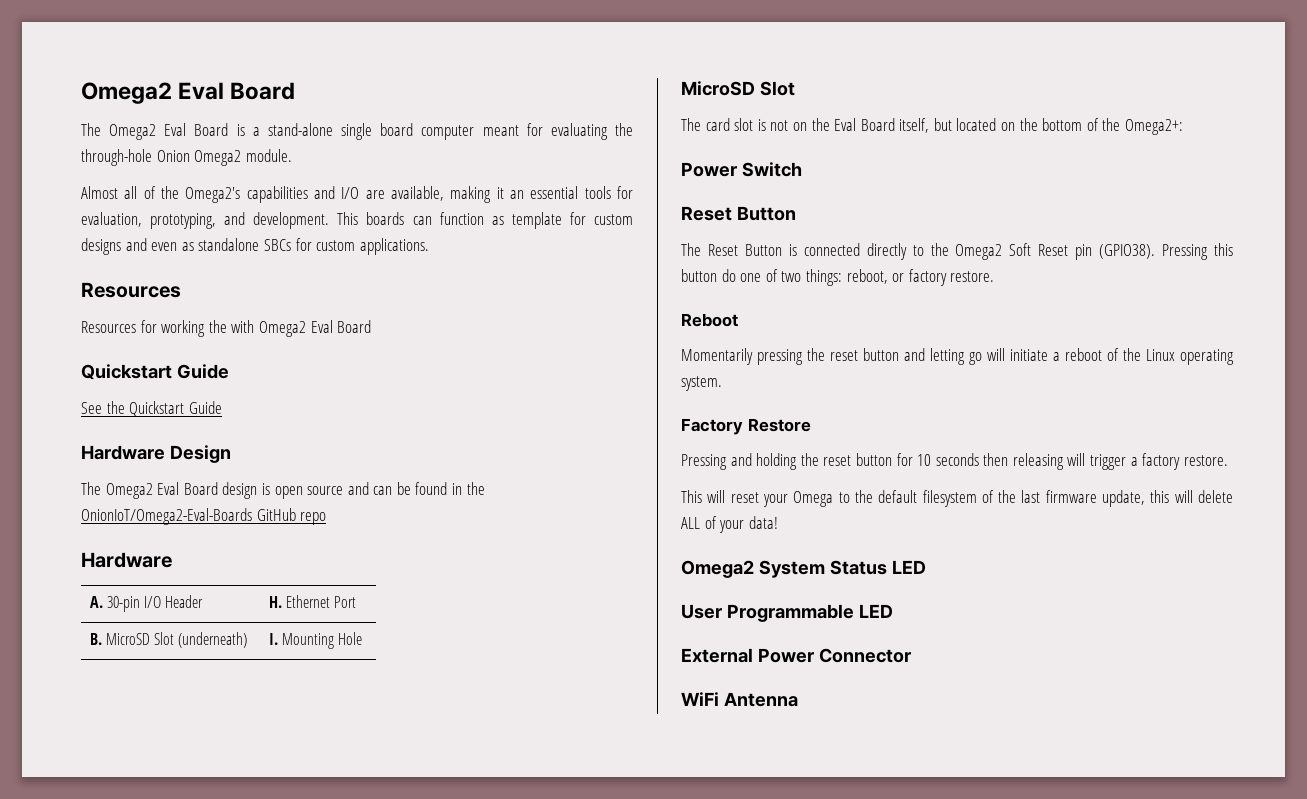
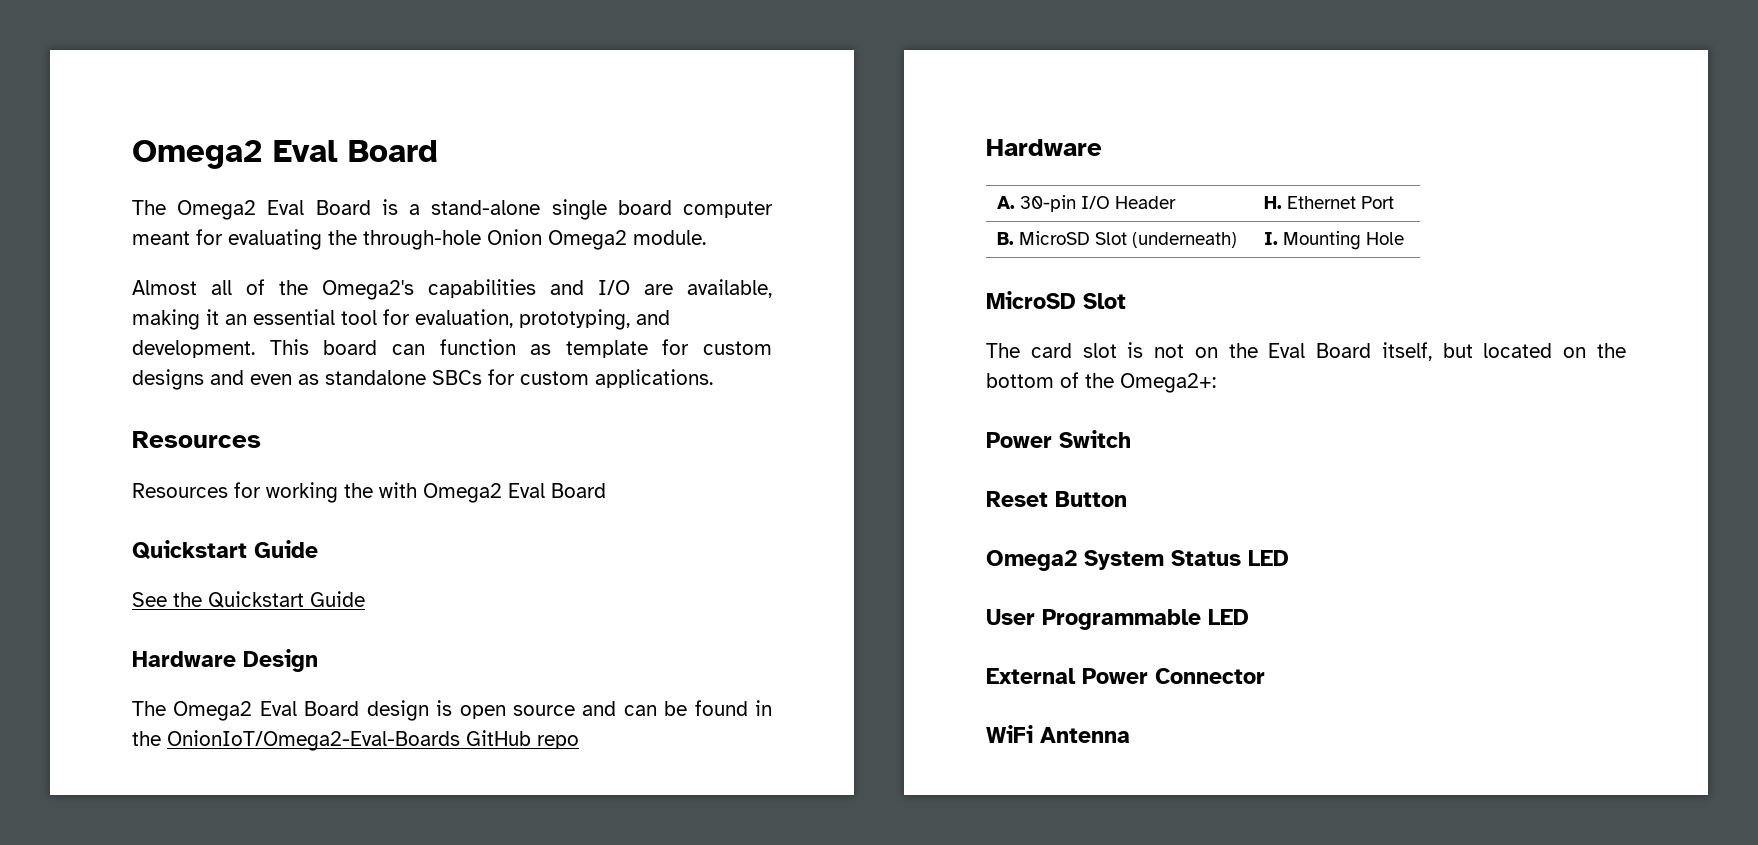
- Almost all of the Omega2's capabilities and I/O are available, making it an essential tools for evaluation, prototyping, and development.
+ Almost all of the Omega2's capabilities and I/O are available, making it an essential tool for evaluation, prototyping, and development.
- This boards can function as template for custom designs and even as standalone SBCs for custom applications.
+ This board can function as template for custom designs and even as standalone SBCs for custom applications.
- The Reset Button is connected directly to the Omega2 Soft Reset pin (GPIO38). Pressing this button do one of two things: reboot, or factory restore.
- Reboot
- Momentarily pressing the reset button and letting go will initiate a reboot of the Linux operating system.
- Factory Restore
- Pressing and holding the reset button for 10 seconds then releasing will trigger a factory restore.
- This will reset your Omega to the default filesystem of the last firmware update, this will delete ALL of your data!

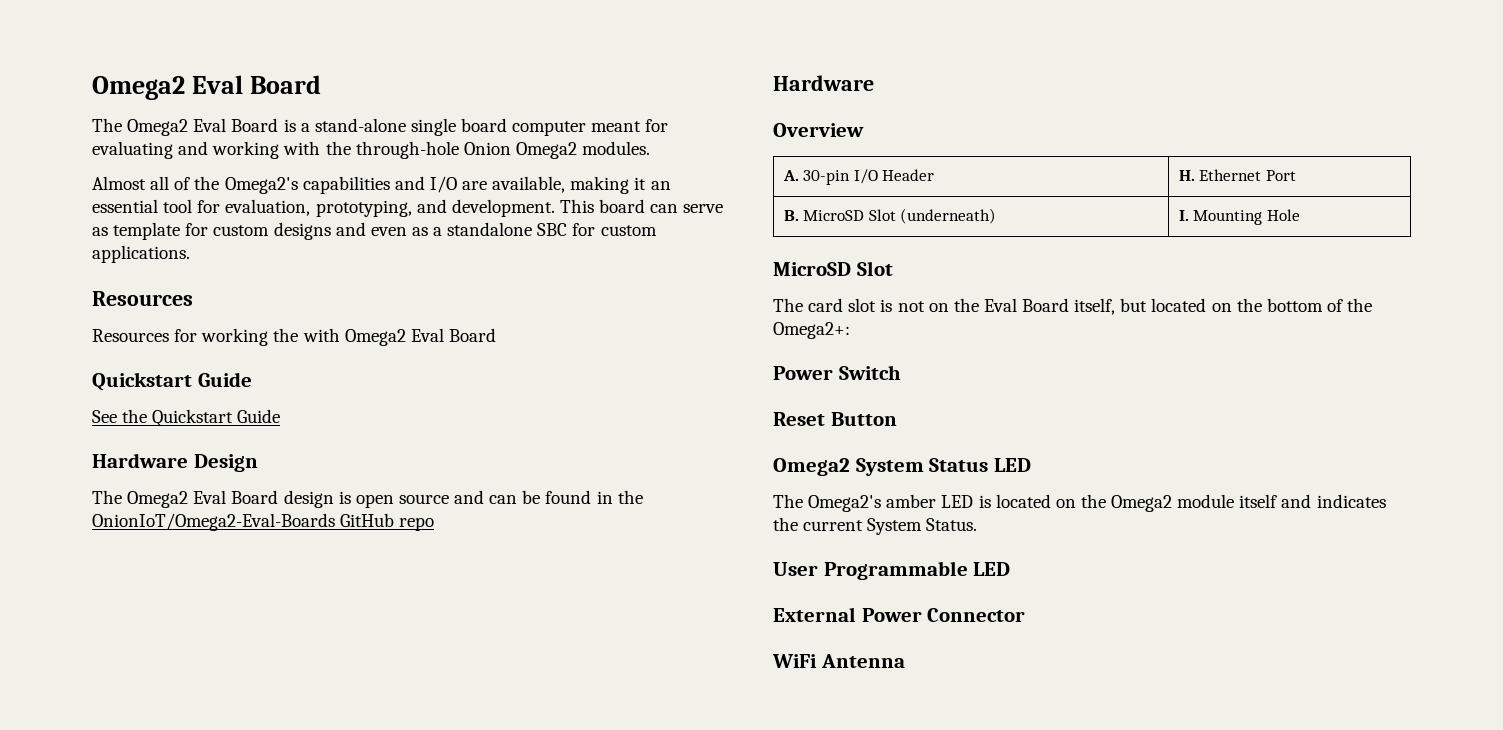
- The Omega2 Eval Board is a stand-alone single board computer meant for evaluating the through-hole Onion Omega2 module.
+ The Omega2 Eval Board is a stand-alone single board computer meant for evaluating and working with the through-hole Onion Omega2 modules.
- This board can function as template for custom designs and even as standalone SBCs for custom applications.
+ This board can serve as template for custom designs and even as a standalone SBC for custom applications.
+ Overview
+ The Omega2's amber LED is located on the Omega2 module itself and indicates the current System Status.

